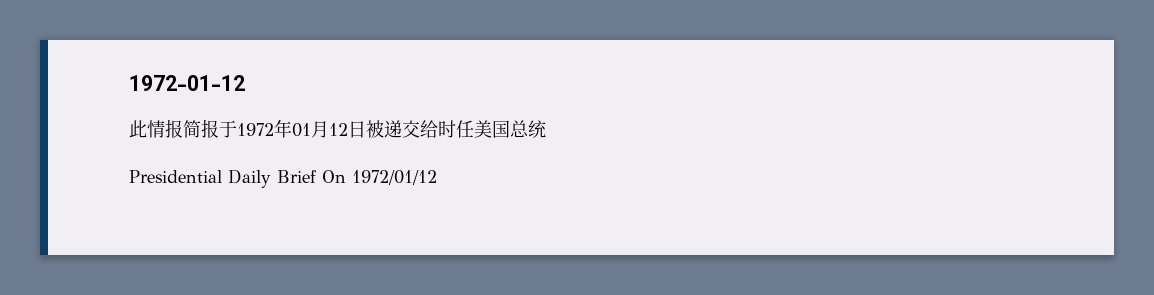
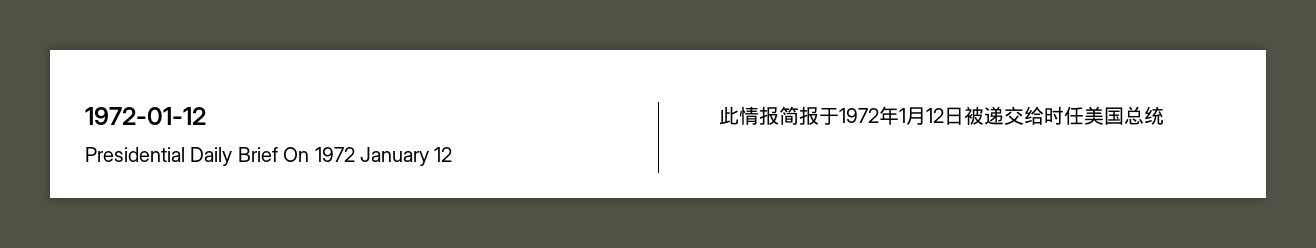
+ Presidential Daily Brief On 1972 January 12
- 此情报简报于1972年01月12日被递交给时任美国总统
+ 此情报简报于1972年1月12日被递交给时任美国总统
- Presidential Daily Brief On 1972/01/12

